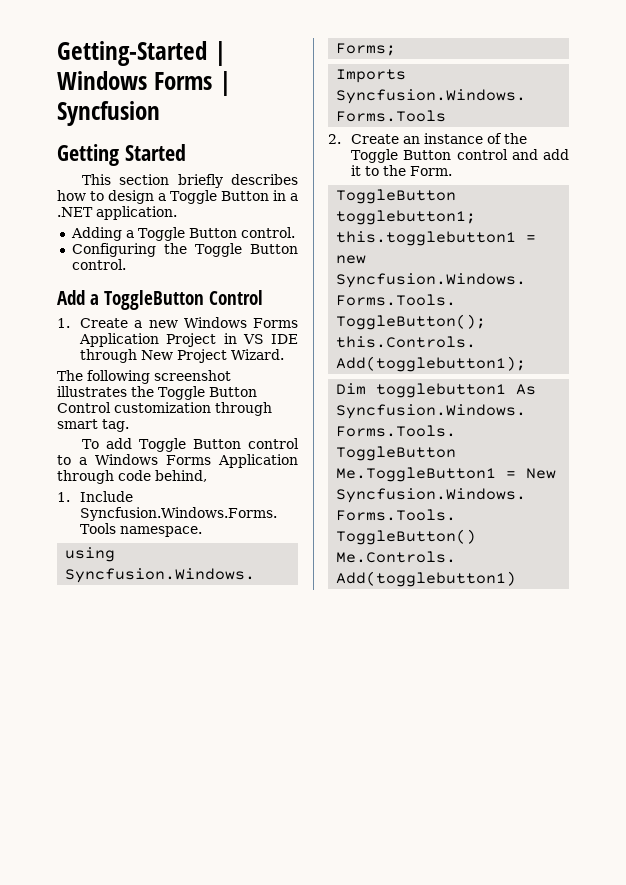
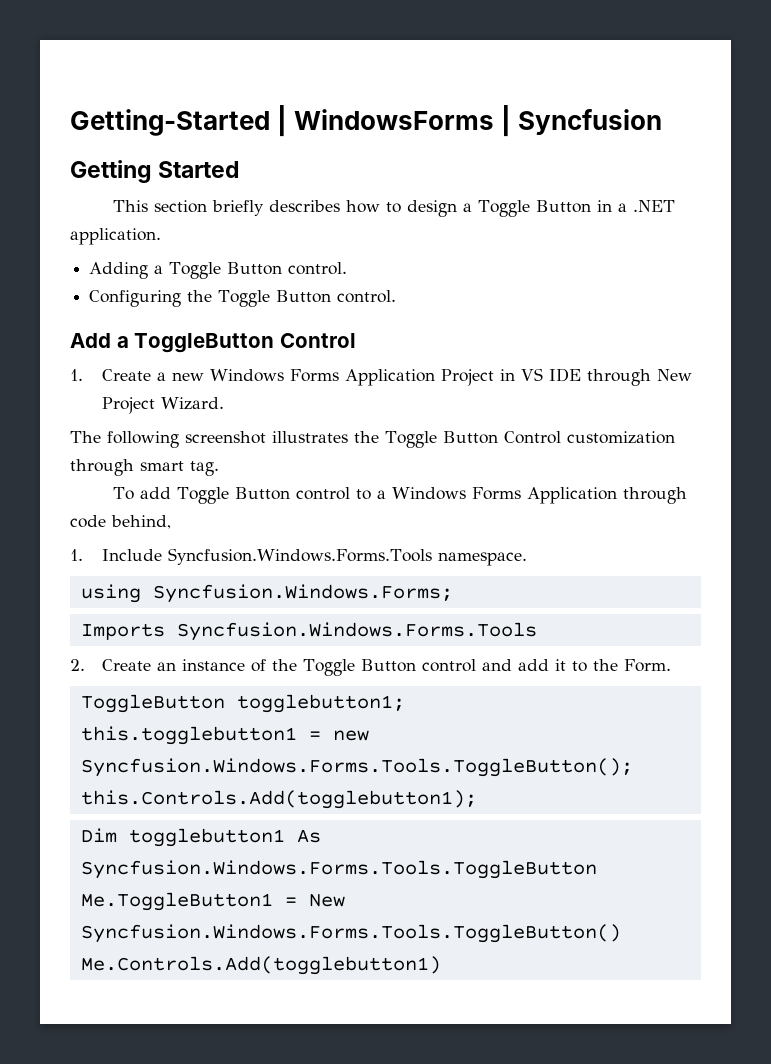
- Getting-Started | Windows Forms | Syncfusion
+ Getting-Started | WindowsForms | Syncfusion

